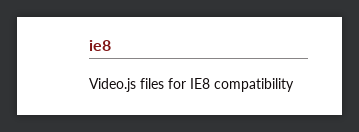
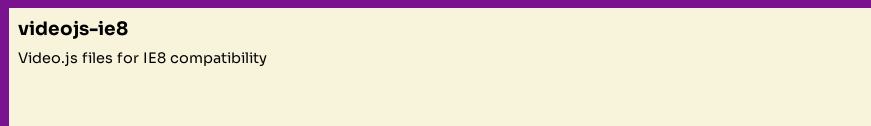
- ie8
+ videojs-ie8

